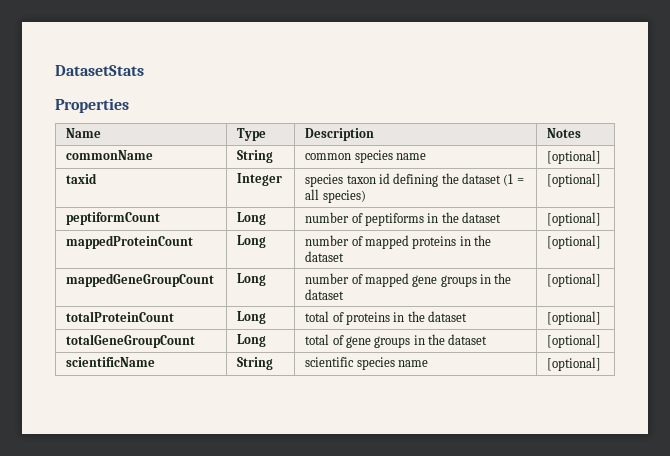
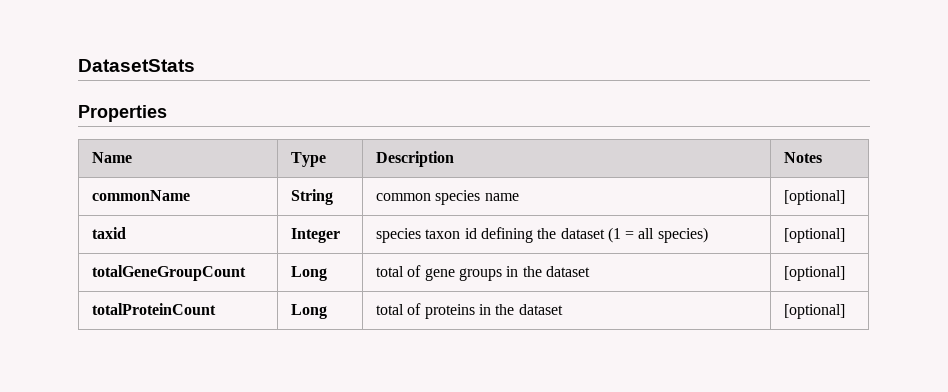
- peptiformCount | Long | number of peptiforms in the dataset | [optional]
- mappedProteinCount | Long | number of mapped proteins in the dataset | [optional]
- mappedGeneGroupCount | Long | number of mapped gene groups in the dataset | [optional]
+ totalGeneGroupCount | Long | total of gene groups in the dataset | [optional]
- totalGeneGroupCount | Long | total of gene groups in the dataset | [optional]
- scientificName | String | scientific species name | [optional]

